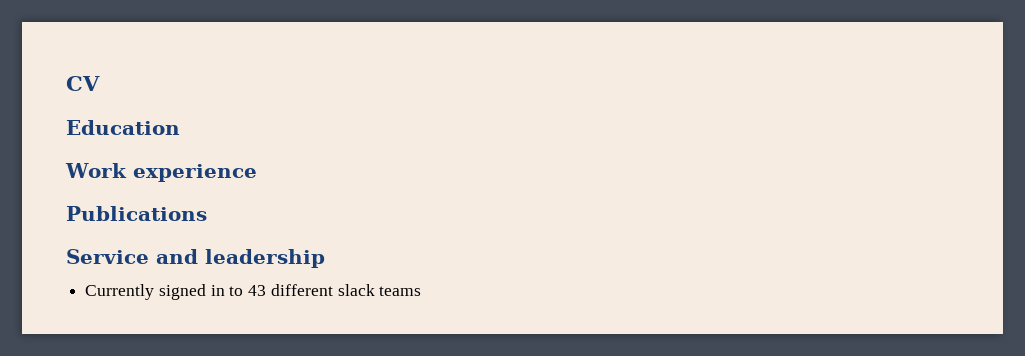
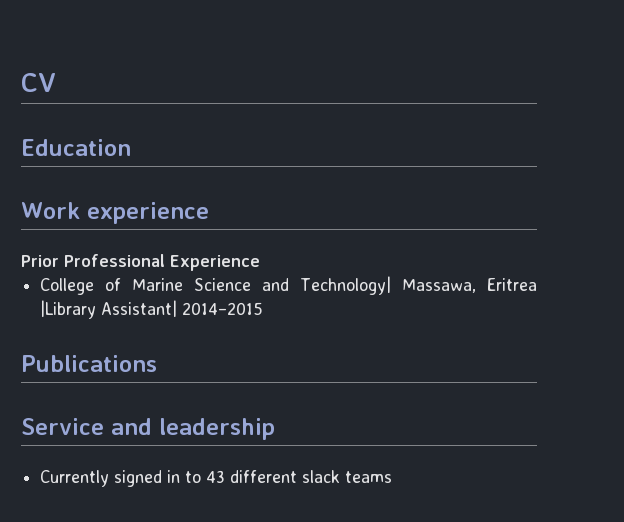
+ Prior Professional Experience
+ College of Marine Science and Technology| Massawa, Eritrea |Library Assistant| 2014–2015

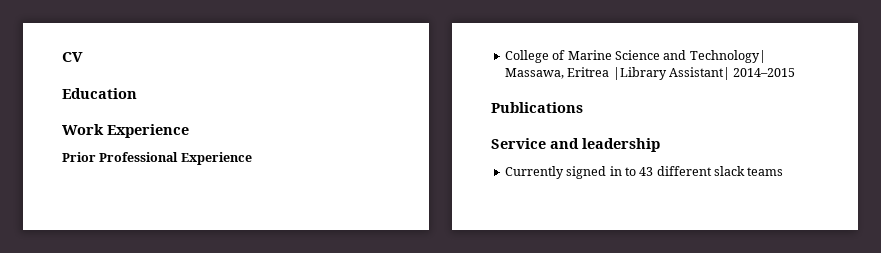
- Work experience
+ Work Experience

